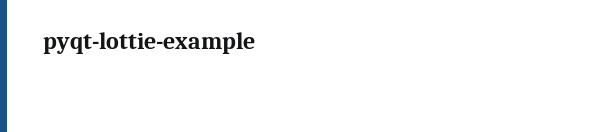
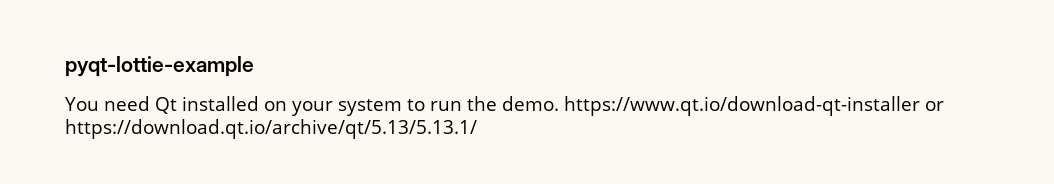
+ You need Qt installed on your system to run the demo. https://www.qt.io/download-qt-installer or https://download.qt.io/archive/qt/5.13/5.13.1/

